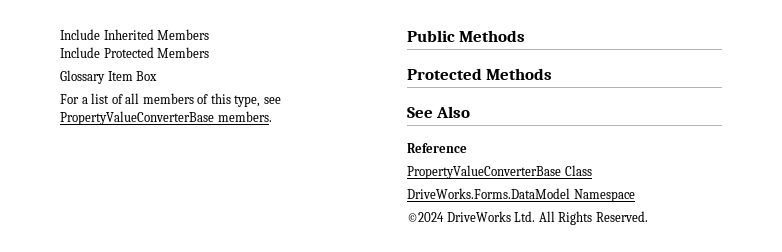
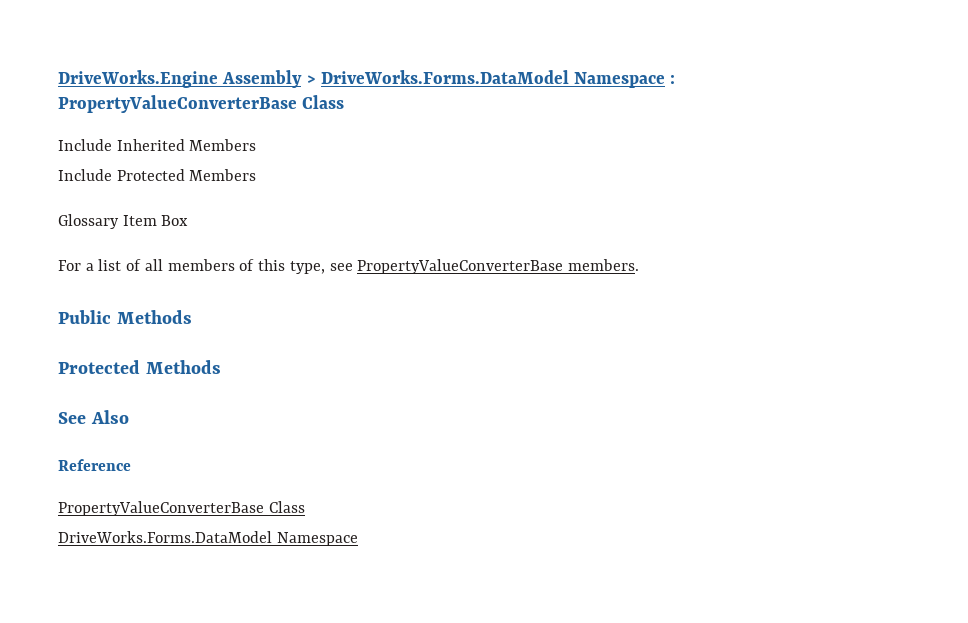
+ DriveWorks.Engine Assembly > DriveWorks.Forms.DataModel Namespace : PropertyValueConverterBase Class
- ©2024 DriveWorks Ltd. All Rights Reserved.

